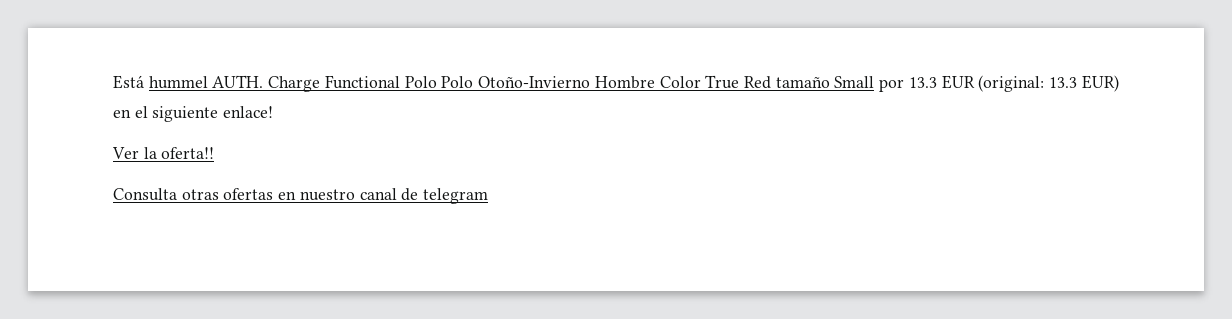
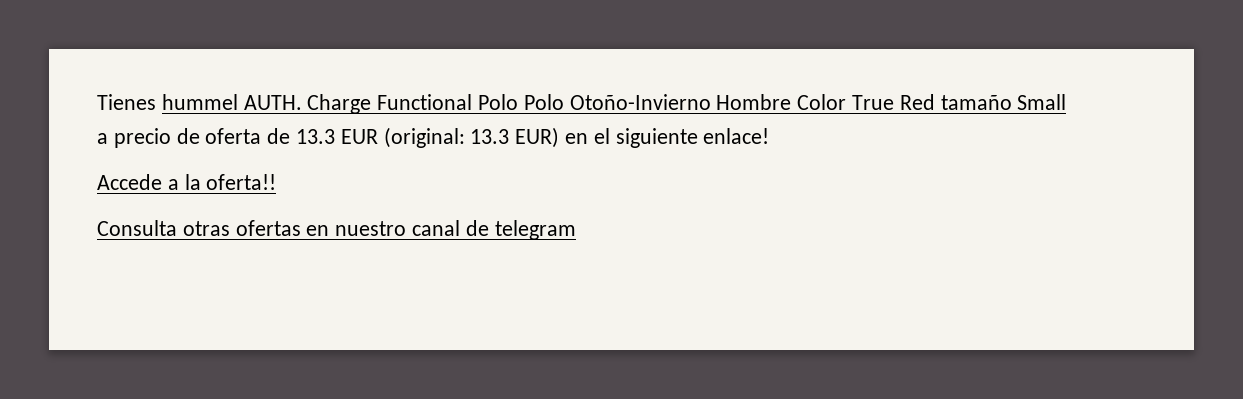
- Está hummel AUTH.
+ Tienes hummel AUTH.
- Charge Functional Polo Polo Otoño-Invierno Hombre Color True Red tamaño Small por 13.3 EUR (original: 13.3 EUR) en el siguiente enlace!
+ Charge Functional Polo Polo Otoño-Invierno Hombre Color True Red tamaño Small a precio de oferta de 13.3 EUR (original: 13.3 EUR) en el siguiente enlace!
- Ver la oferta!!
+ Accede a la oferta!!

